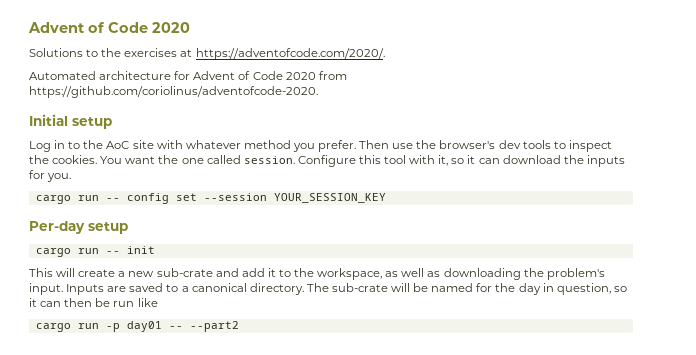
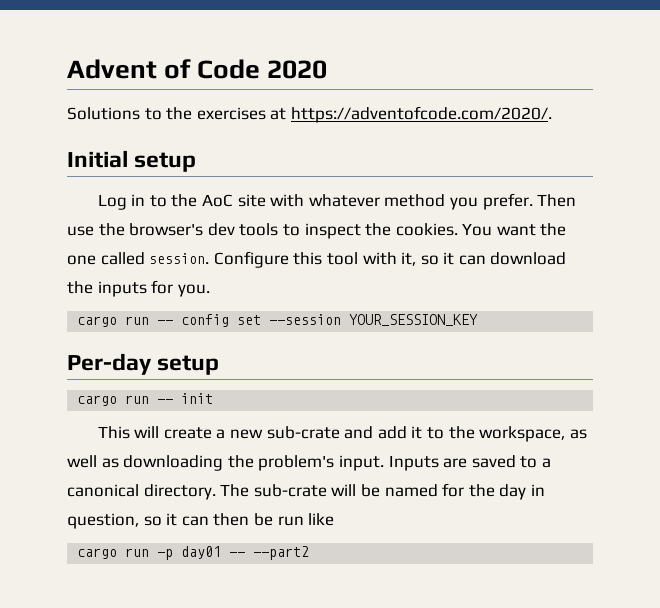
- Automated architecture for Advent of Code 2020 from https://github.com/coriolinus/adventofcode-2020.

